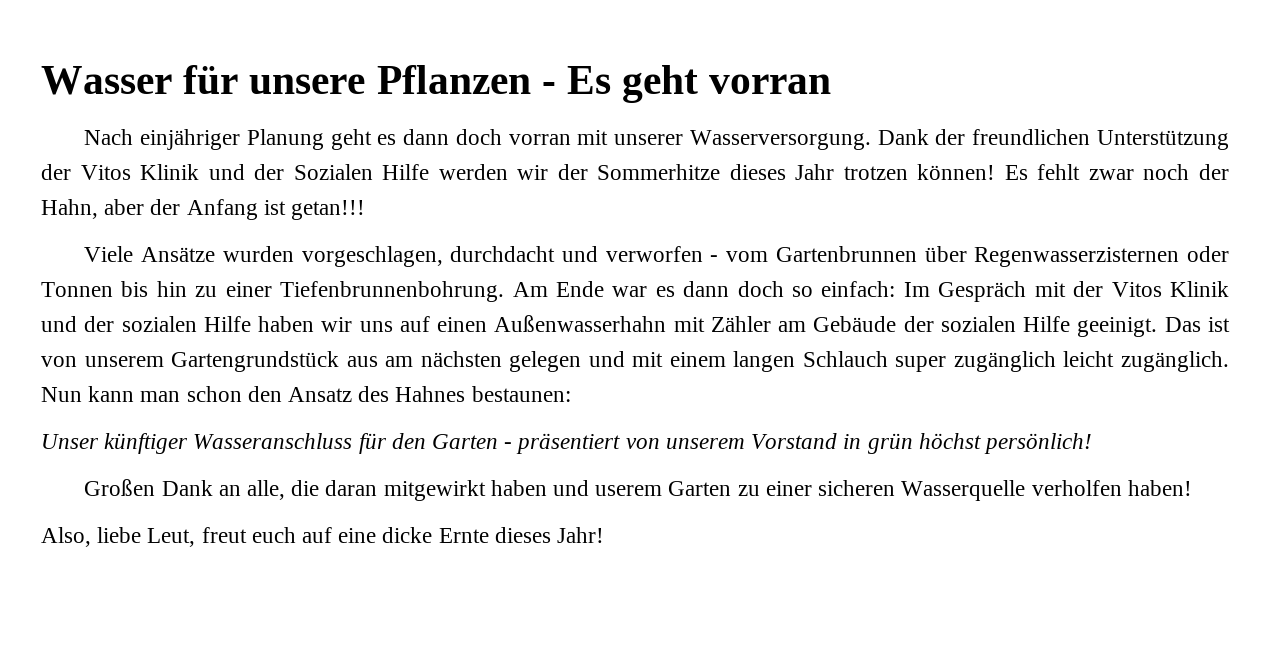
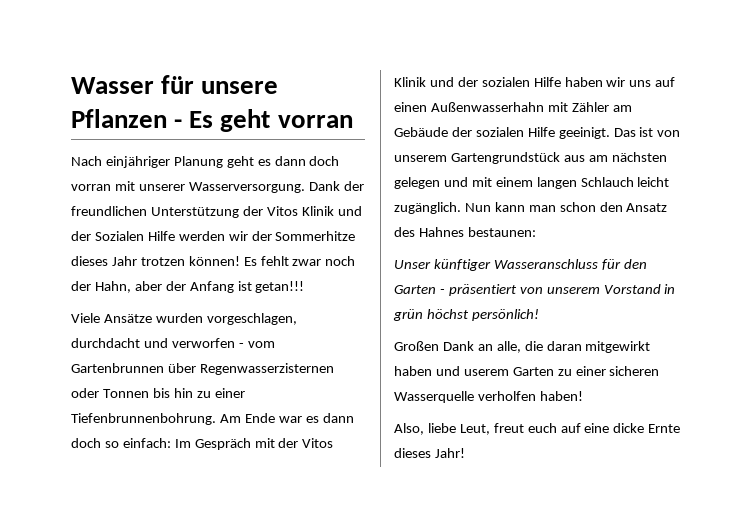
- Das ist von unserem Gartengrundstück aus am nächsten gelegen und mit einem langen Schlauch super zugänglich leicht zugänglich.
+ Das ist von unserem Gartengrundstück aus am nächsten gelegen und mit einem langen Schlauch leicht zugänglich.

